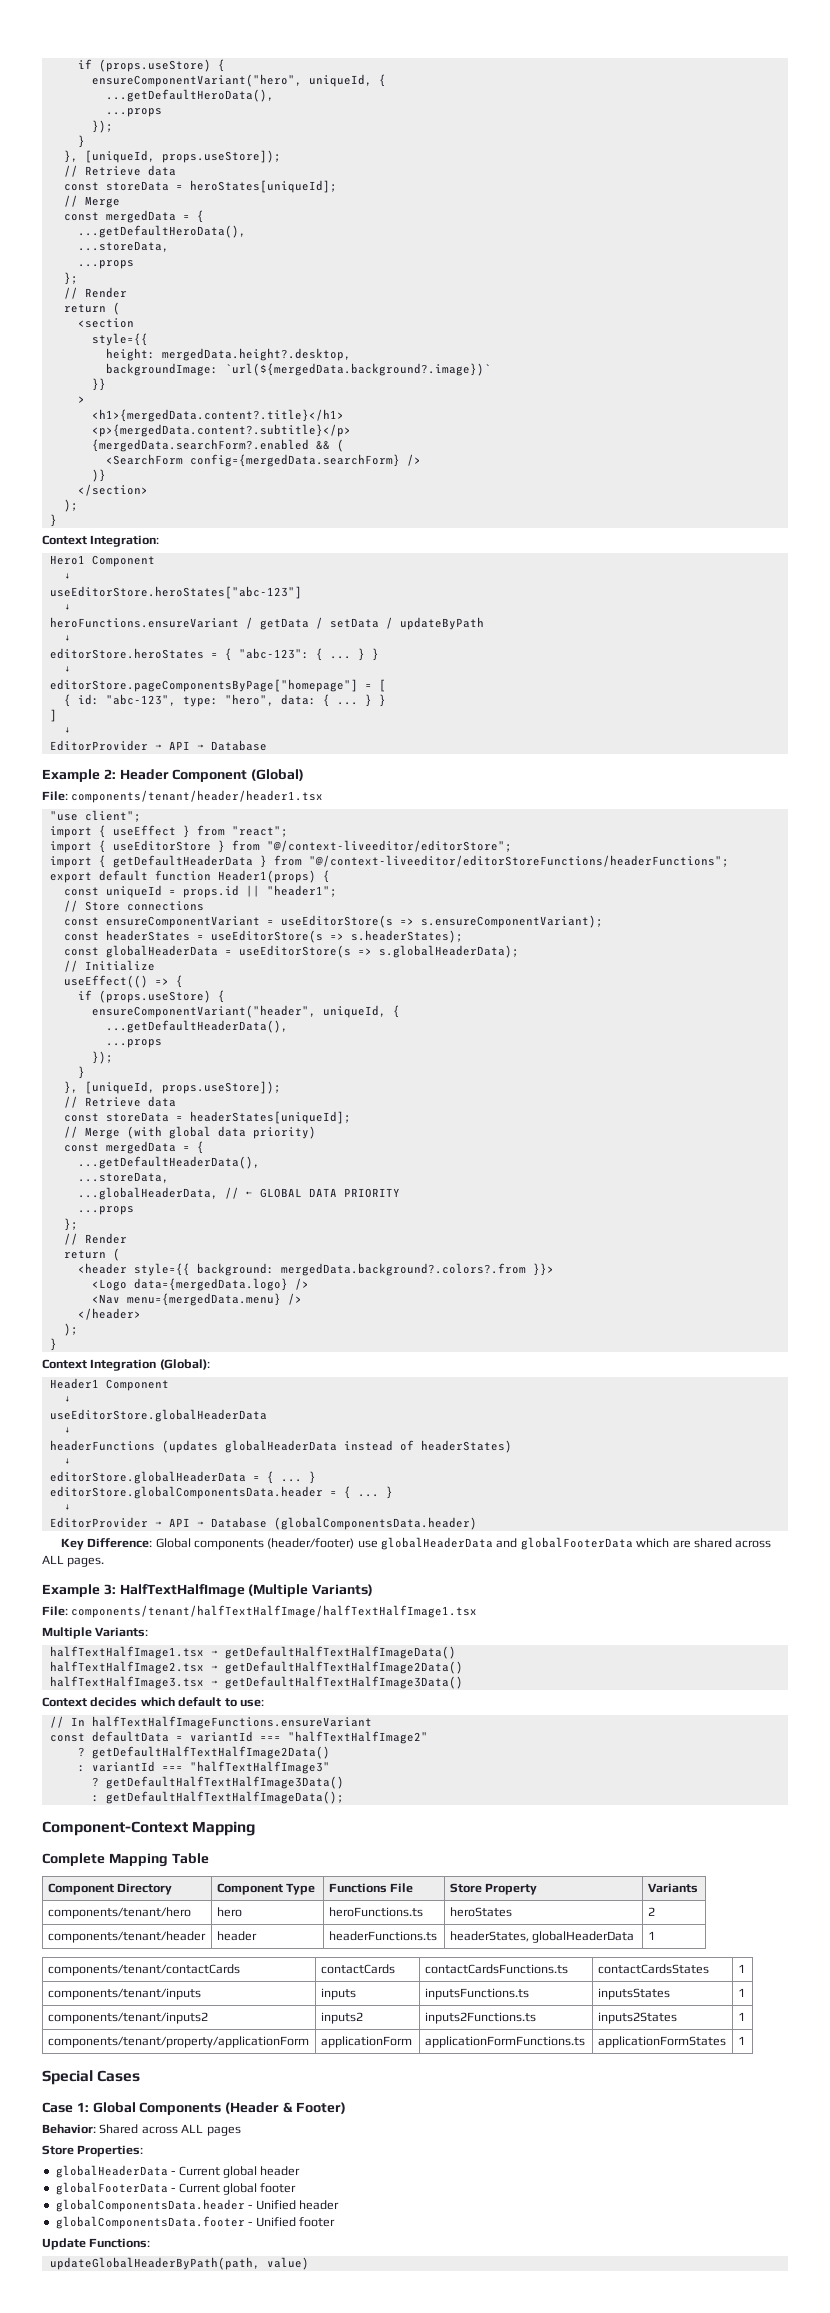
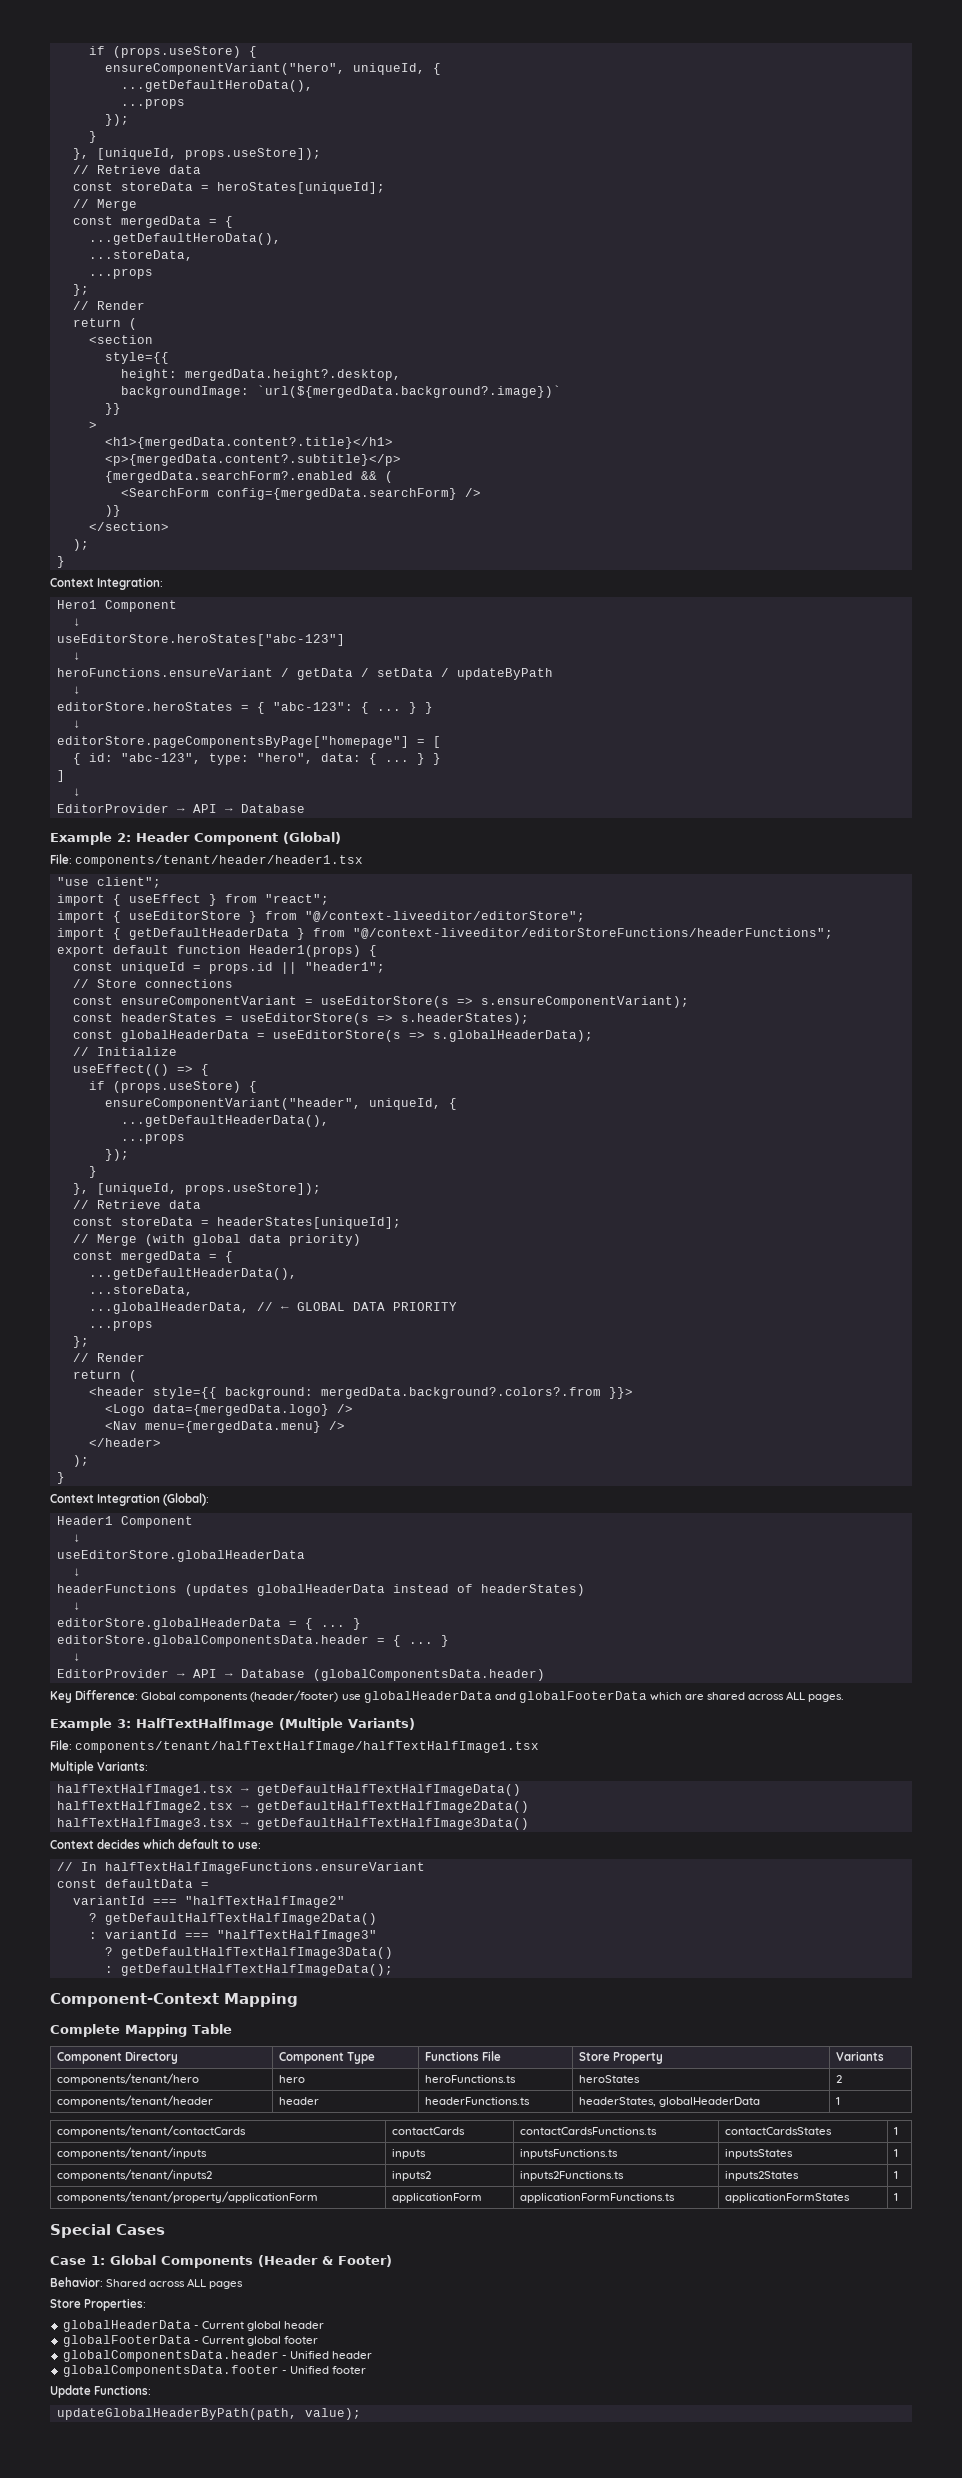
- const defaultData = variantId === "halfTextHalfImage2"
+ const defaultData =
+ variantId === "halfTextHalfImage2"
- updateGlobalHeaderByPath(path, value)
+ updateGlobalHeaderByPath(path, value);

